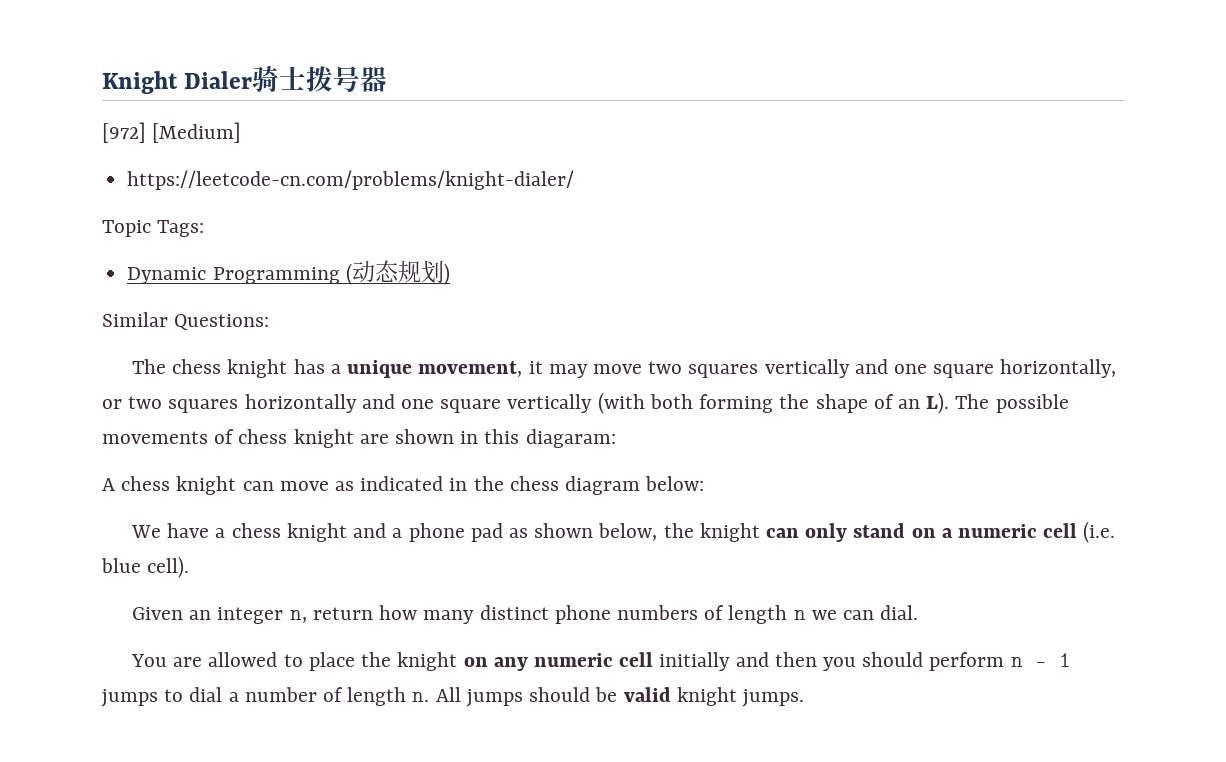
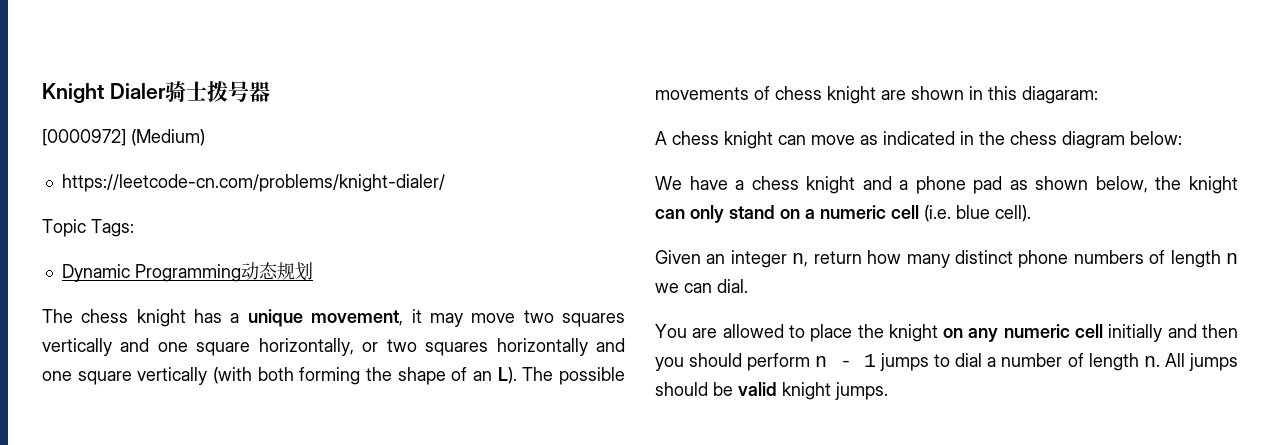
- [972] [Medium]
+ [0000972] (Medium)
- Dynamic Programming (动态规划)
- Similar Questions:
+ Dynamic Programming动态规划

